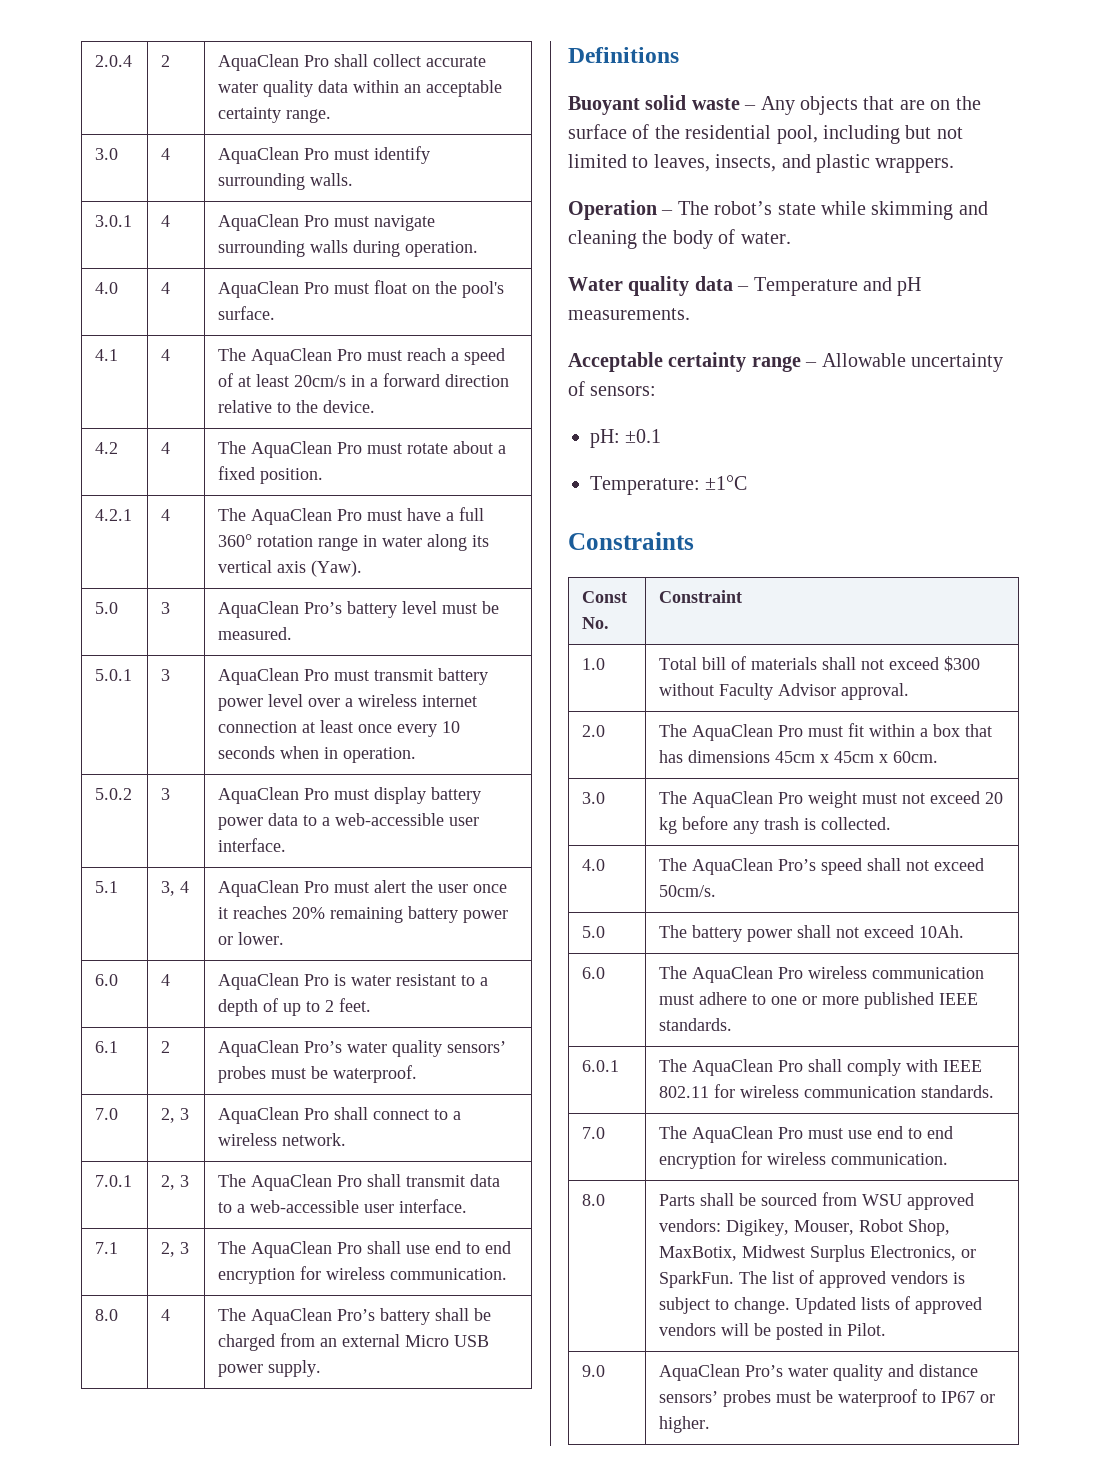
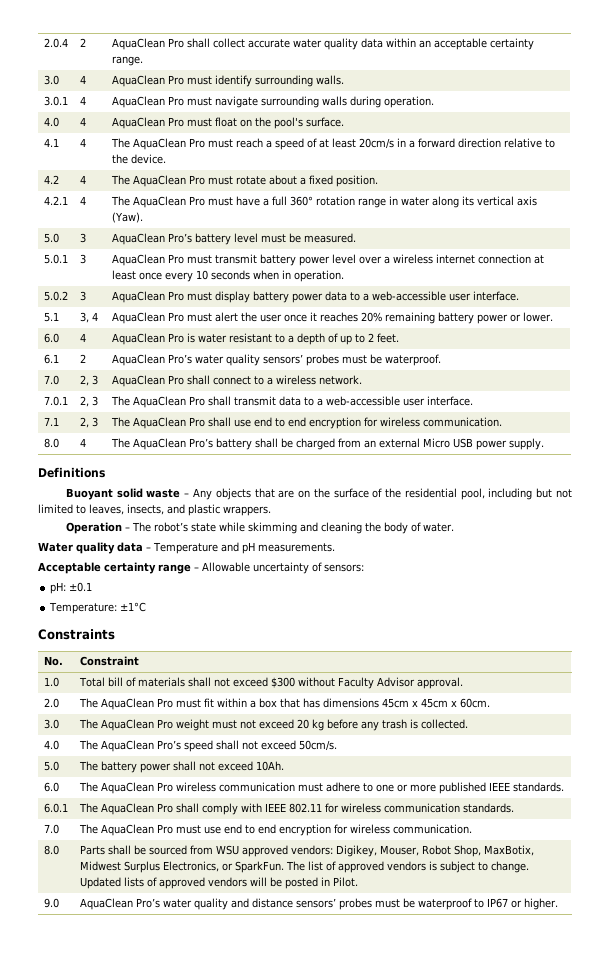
- Const No. | Constraint
+ No. | Constraint

